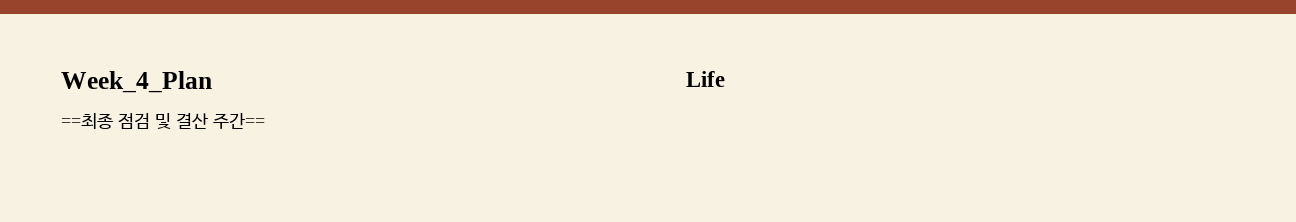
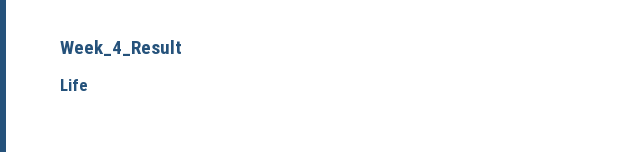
- Week_4_Plan
- ==최종 점검 및 결산 주간==
+ Week_4_Result

